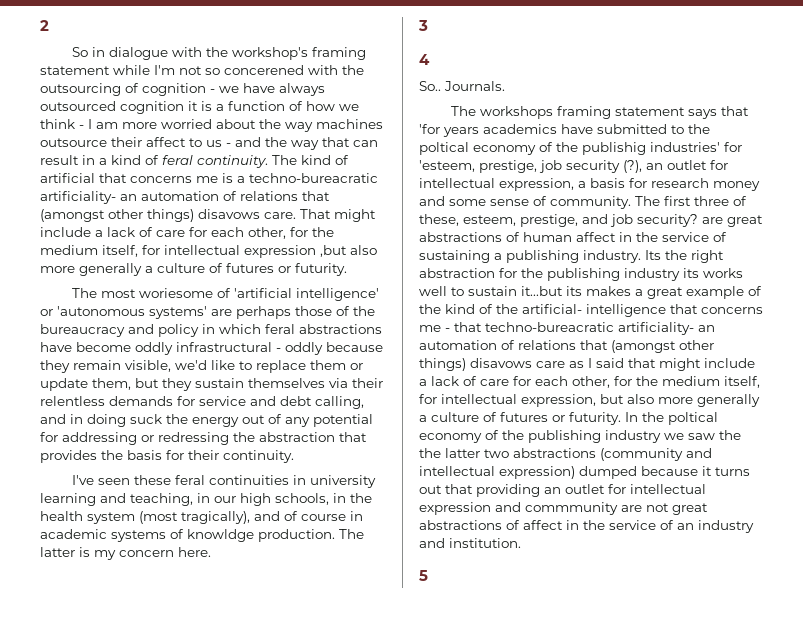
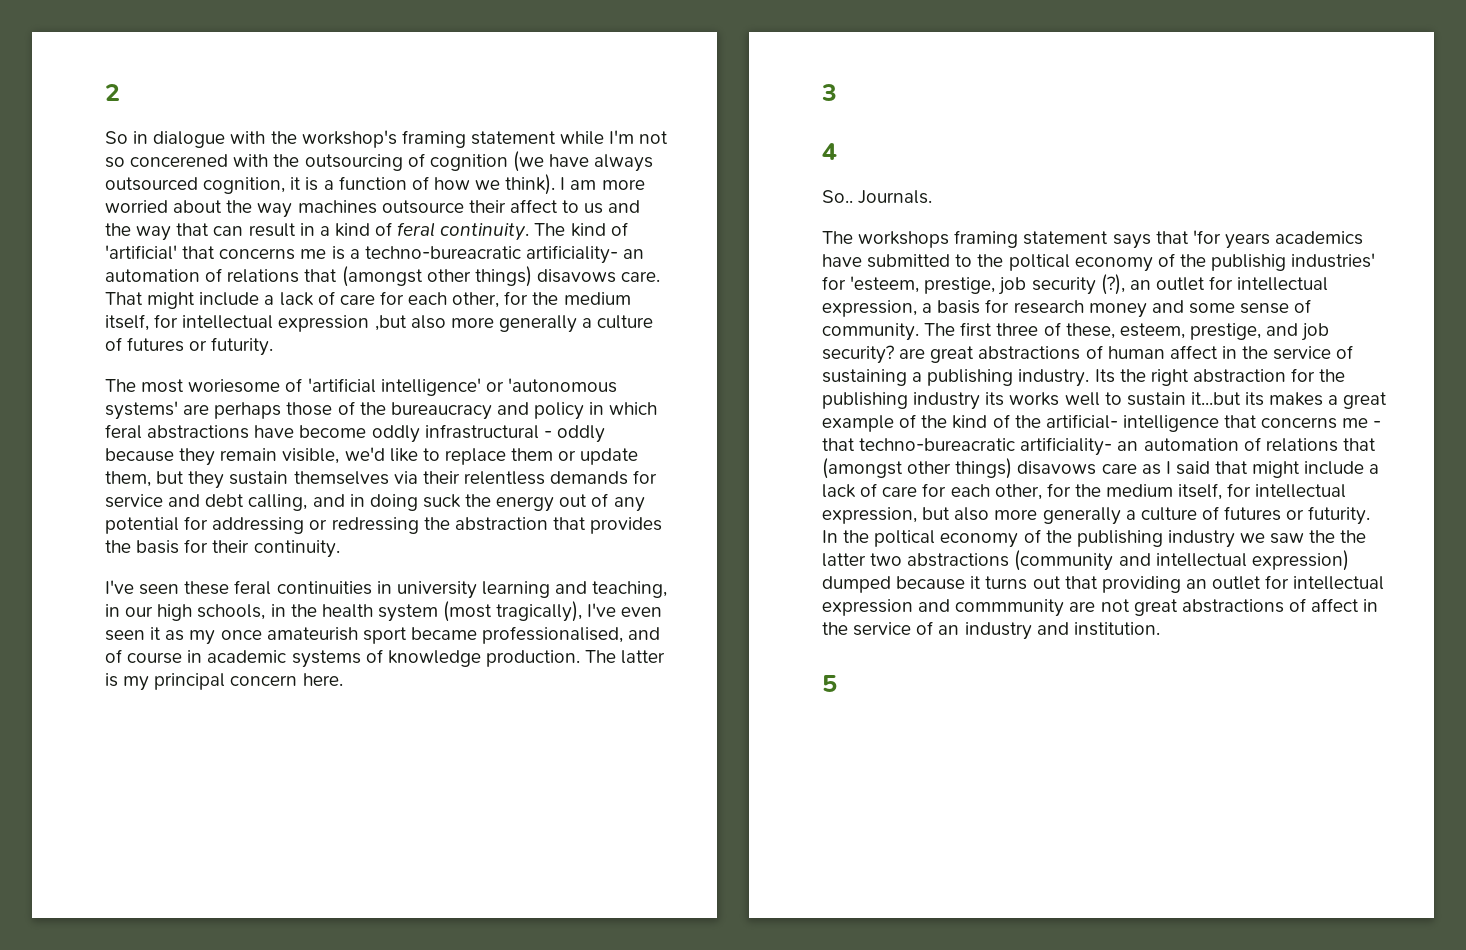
- So in dialogue with the workshop's framing statement while I'm not so concerened with the outsourcing of cognition - we have always outsourced cognition it is a function of how we think - I am more worried about the way machines outsource their affect to us - and the way that can result in a kind of feral continuity.
+ So in dialogue with the workshop's framing statement while I'm not so concerened with the outsourcing of cognition (we have always outsourced cognition, it is a function of how we think). I am more worried about the way machines outsource their affect to us and the way that can result in a kind of feral continuity.
- The kind of artificial that concerns me is a techno-bureacratic artificiality- an automation of relations that (amongst other things) disavows care.
+ The kind of 'artificial' that concerns me is a techno-bureacratic artificiality- an automation of relations that (amongst other things) disavows care.
- I've seen these feral continuities in university learning and teaching, in our high schools, in the health system (most tragically), and of course in academic systems of knowldge production.
+ I've seen these feral continuities in university learning and teaching, in our high schools, in the health system (most tragically), I've even seen it as my once amateurish sport became professionalised, and of course in academic systems of knowledge production.
- The latter is my concern here.
+ The latter is my principal concern here.

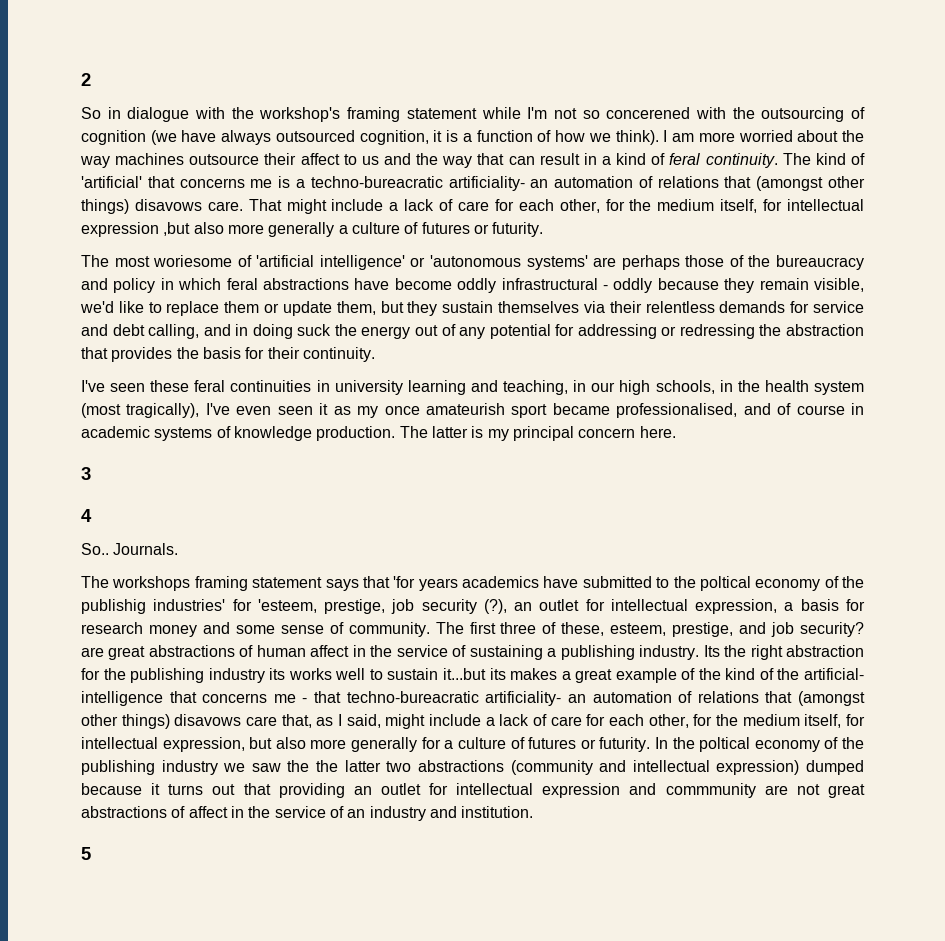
- Its the right abstraction for the publishing industry its works well to sustain it...but its makes a great example of the kind of the artificial- intelligence that concerns me - that techno-bureacratic artificiality- an automation of relations that (amongst other things) disavows care as I said that might include a lack of care for each other, for the medium itself, for intellectual expression, but also more generally a culture of futures or futurity.
+ Its the right abstraction for the publishing industry its works well to sustain it...but its makes a great example of the kind of the artificial- intelligence that concerns me - that techno-bureacratic artificiality- an automation of relations that (amongst other things) disavows care that, as I said, might include a lack of care for each other, for the medium itself, for intellectual expression, but also more generally for a culture of futures or futurity.

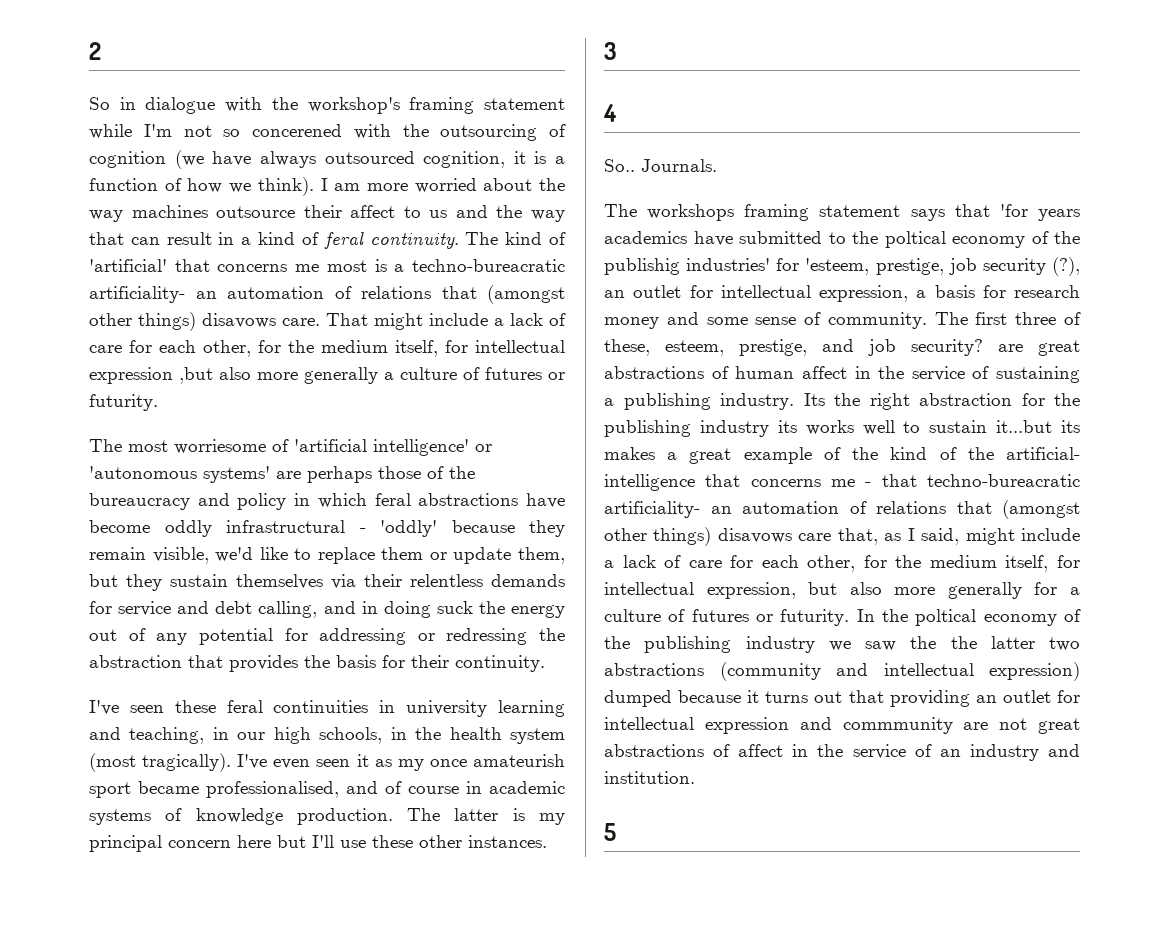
- The kind of 'artificial' that concerns me is a techno-bureacratic artificiality- an automation of relations that (amongst other things) disavows care.
+ The kind of 'artificial' that concerns me most is a techno-bureacratic artificiality- an automation of relations that (amongst other things) disavows care.
- The most woriesome of 'artificial intelligence' or 'autonomous systems' are perhaps those of the bureaucracy and policy in which feral abstractions have become oddly infrastructural - oddly because they remain visible, we'd like to replace them or update them, but they sustain themselves via their relentless demands for service and debt calling, and in doing suck the energy out of any potential for addressing or redressing the abstraction that provides the basis for their continuity.
+ The most worriesome of 'artificial intelligence' or 'autonomous systems' are perhaps those of the bureaucracy and policy in which feral abstractions have become oddly infrastructural - 'oddly' because they remain visible, we'd like to replace them or update them, but they sustain themselves via their relentless demands for service and debt calling, and in doing suck the energy out of any potential for addressing or redressing the abstraction that provides the basis for their continuity.
- I've seen these feral continuities in university learning and teaching, in our high schools, in the health system (most tragically), I've even seen it as my once amateurish sport became professionalised, and of course in academic systems of knowledge production.
+ I've seen these feral continuities in university learning and teaching, in our high schools, in the health system (most tragically). I've even seen it as my once amateurish sport became professionalised, and of course in academic systems of knowledge production.
- The latter is my principal concern here.
+ The latter is my principal concern here but I'll use these other instances.

